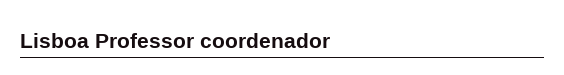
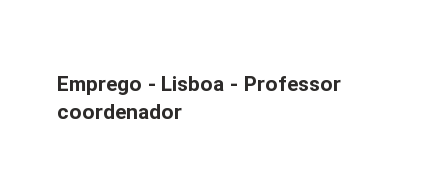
- Lisboa Professor coordenador
+ Emprego - Lisboa - Professor coordenador

